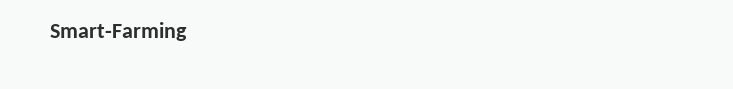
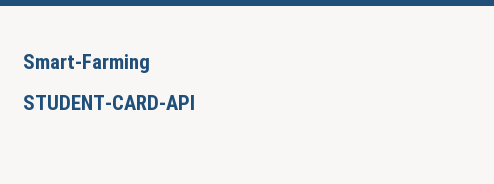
+ STUDENT-CARD-API

